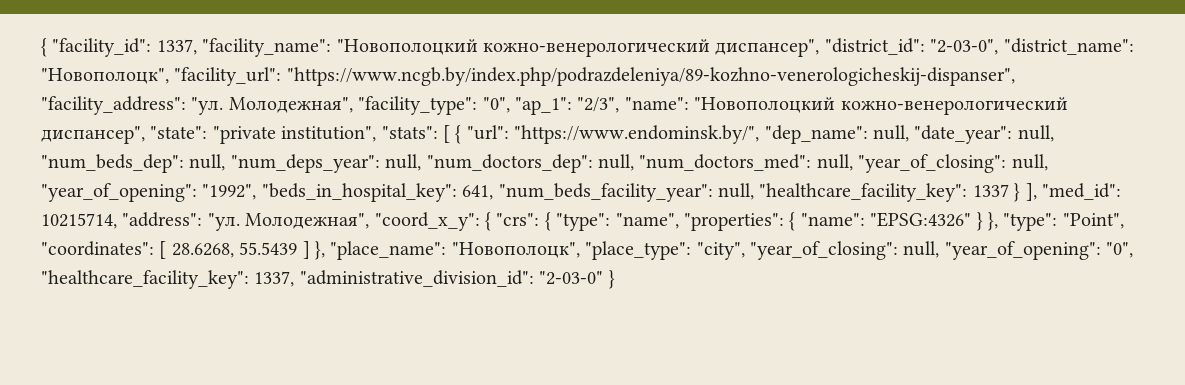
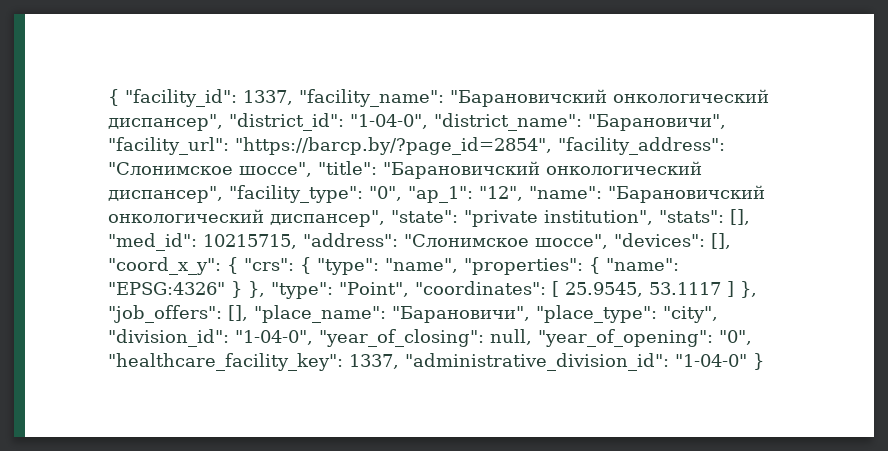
- { "facility_id": 1337, "facility_name": "Новополоцкий кожно-венерологический диспансер", "district_id": "2-03-0", "district_name": "Новополоцк", "facility_url": "https://www.ncgb.by/index.php/podrazdeleniya/89-kozhno-venerologicheskij-dispanser", "facility_address": "ул. Молодежная", "facility_type": "0", "ap_1": "2/3", "name": "Новополоцкий кожно-венерологический диспансер", "state": "private institution", "stats": [ { "url": "https://www.endominsk.by/", "dep_name": null, "date_year": null, "num_beds_dep": null, "num_deps_year": null, "num_doctors_dep": null, "num_doctors_med": null, "year_of_closing": null, "year_of_opening": "1992", "beds_in_hospital_key": 641, "num_beds_facility_year": null, "healthcare_facility_key": 1337 } ], "med_id": 10215714, "address": "ул. Молодежная", "coord_x_y": { "crs": { "type": "name", "properties": { "name": "EPSG:4326" } }, "type": "Point", "coordinates": [ 28.6268, 55.5439 ] }, "place_name": "Новополоцк", "place_type": "city", "year_of_closing": null, "year_of_opening": "0", "healthcare_facility_key": 1337, "administrative_division_id": "2-03-0" }
+ { "facility_id": 1337, "facility_name": "Барановичский онкологический диспансер", "district_id": "1-04-0", "district_name": "Барановичи", "facility_url": "https://barcp.by/?page_id=2854", "facility_address": "Слонимское шоссе", "title": "Барановичский онкологический диспансер", "facility_type": "0", "ap_1": "12", "name": "Барановичский онкологический диспансер", "state": "private institution", "stats": [], "med_id": 10215715, "address": "Слонимское шоссе", "devices": [], "coord_x_y": { "crs": { "type": "name", "properties": { "name": "EPSG:4326" } }, "type": "Point", "coordinates": [ 25.9545, 53.1117 ] }, "job_offers": [], "place_name": "Барановичи", "place_type": "city", "division_id": "1-04-0", "year_of_closing": null, "year_of_opening": "0", "healthcare_facility_key": 1337, "administrative_division_id": "1-04-0" }

